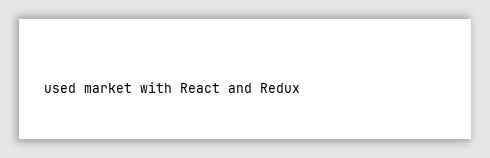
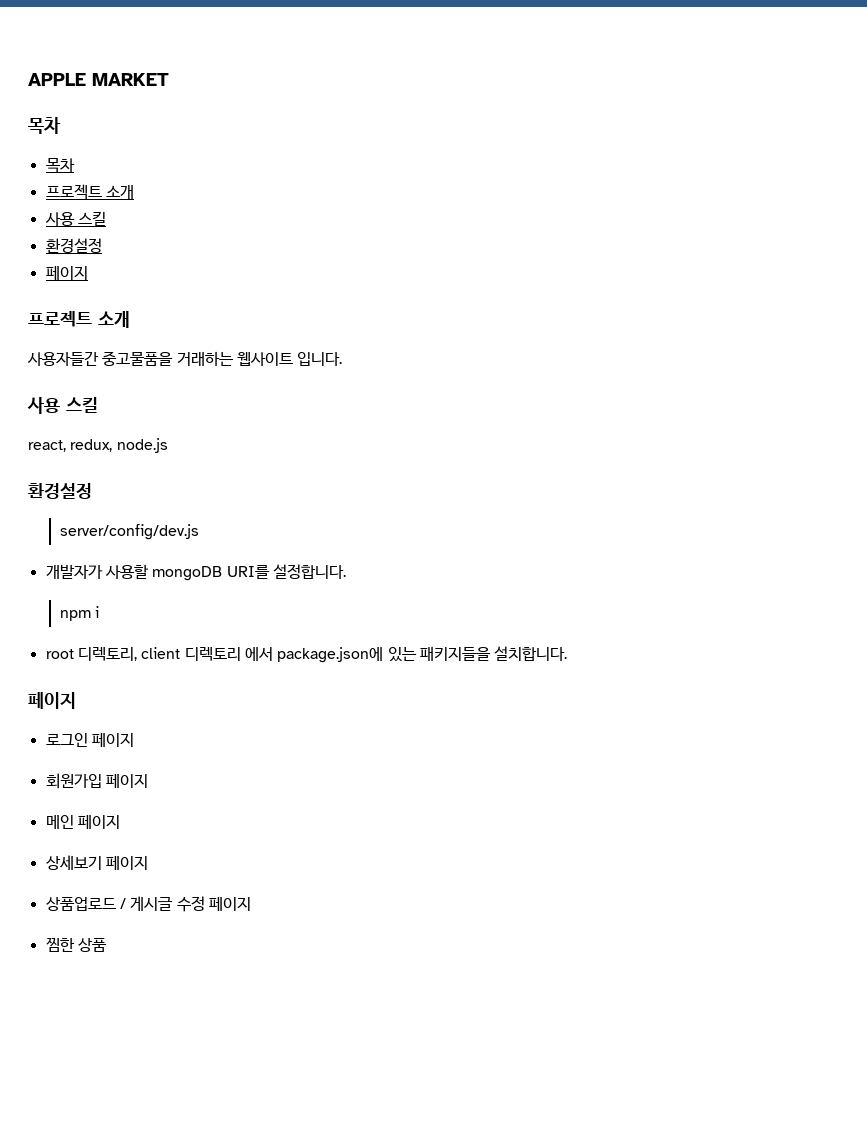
- used market with React and Redux
+ APPLE MARKET
+ 목차
+ 목차
+ 프로젝트 소개
+ 사용 스킬
+ 환경설정
+ 페이지
+ 프로젝트 소개
+ 사용자들간 중고물품을 거래하는 웹사이트 입니다.
+ 사용 스킬
+ react, redux, node.js
+ 환경설정
+ server/config/dev.js
+ 개발자가 사용할 mongoDB URI를 설정합니다.
+ npm i
+ root 디렉토리, client 디렉토리 에서 package.json에 있는 패키지들을 설치합니다.
+ 페이지
+ 로그인 페이지
+ 회원가입 페이지
+ 메인 페이지
+ 상세보기 페이지
+ 상품업로드 / 게시글 수정 페이지
+ 찜한 상품

